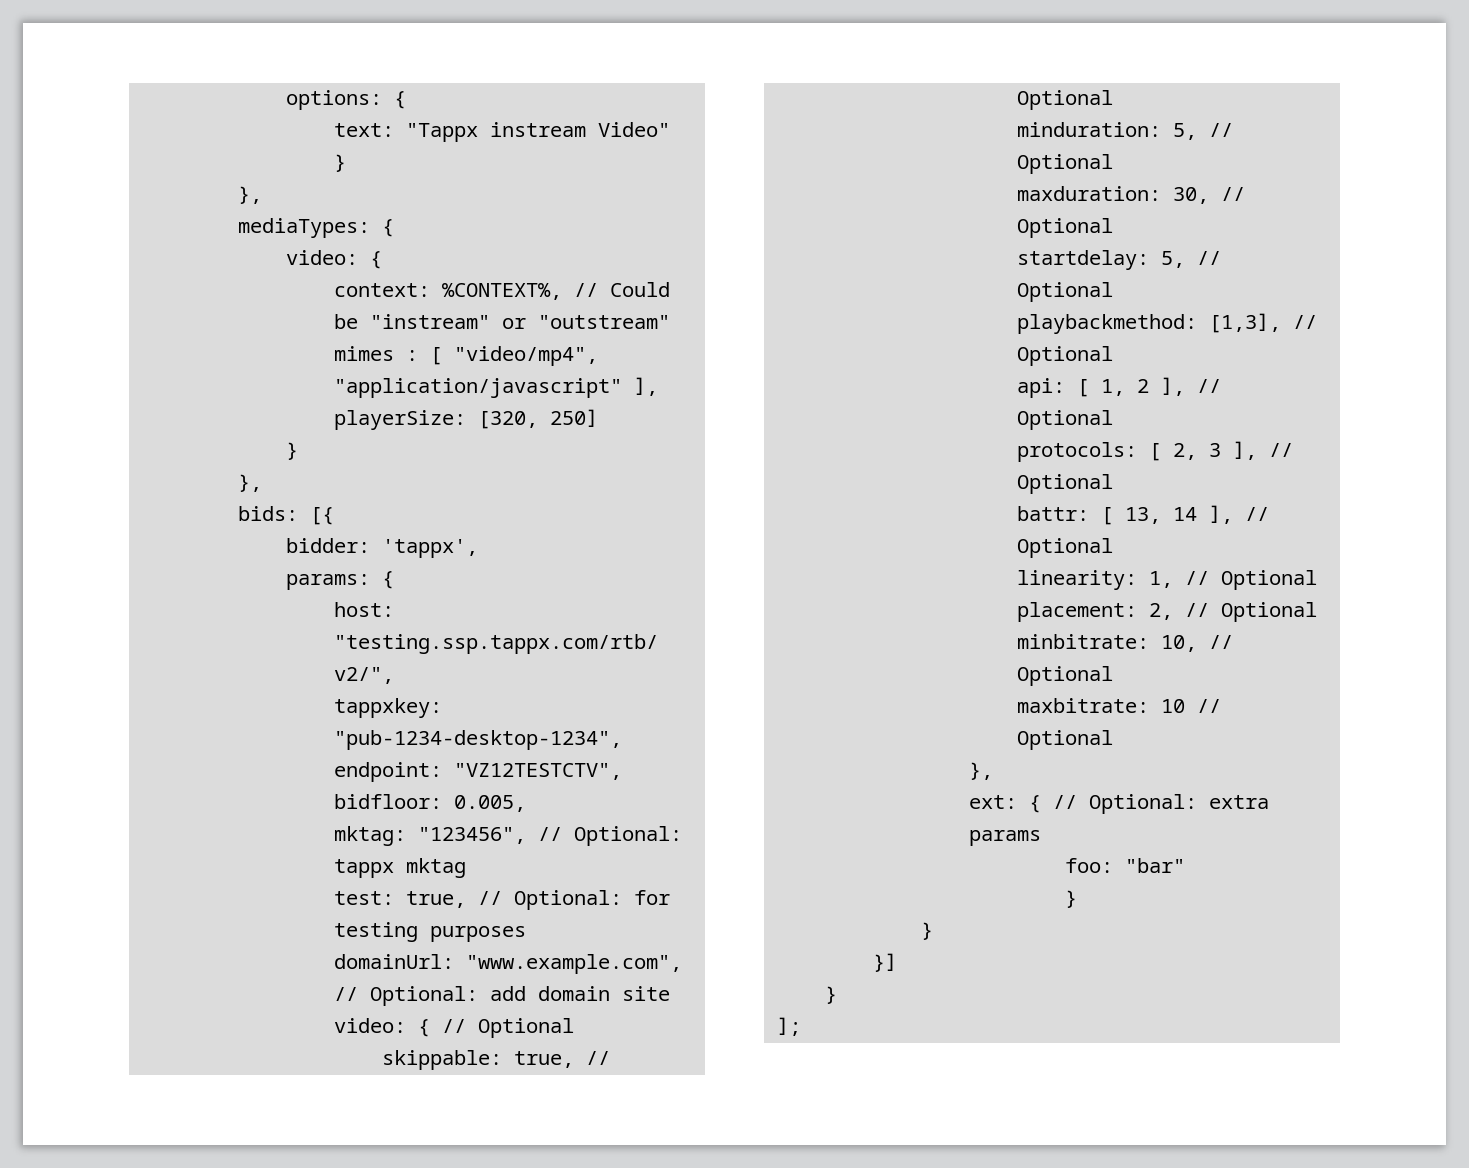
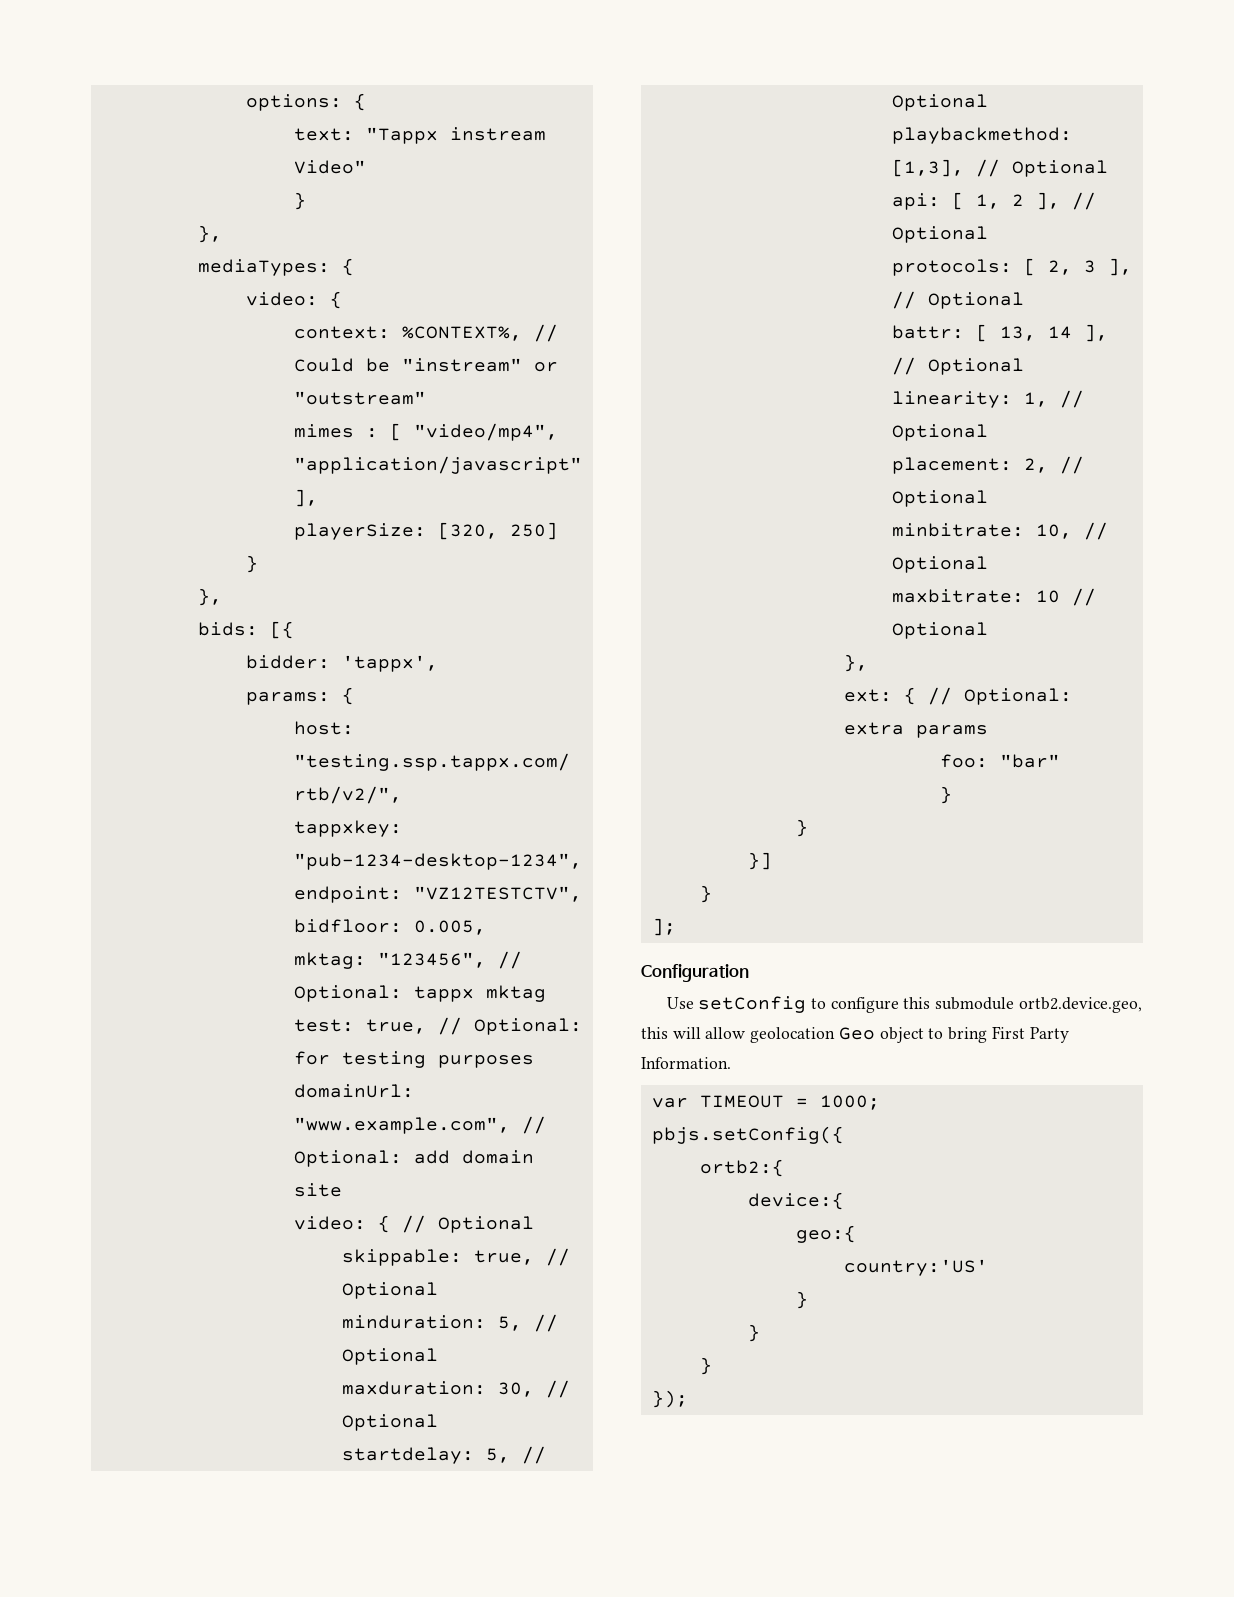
+ Configuration
+ Use setConfig to configure this submodule ortb2.device.geo, this will allow geolocation Geo object to bring First Party Information.
+ var TIMEOUT = 1000;
+ pbjs.setConfig({
+ ortb2:{
+ device:{
+ geo:{
+ country:'US'
+ }
+ }
+ }
+ });

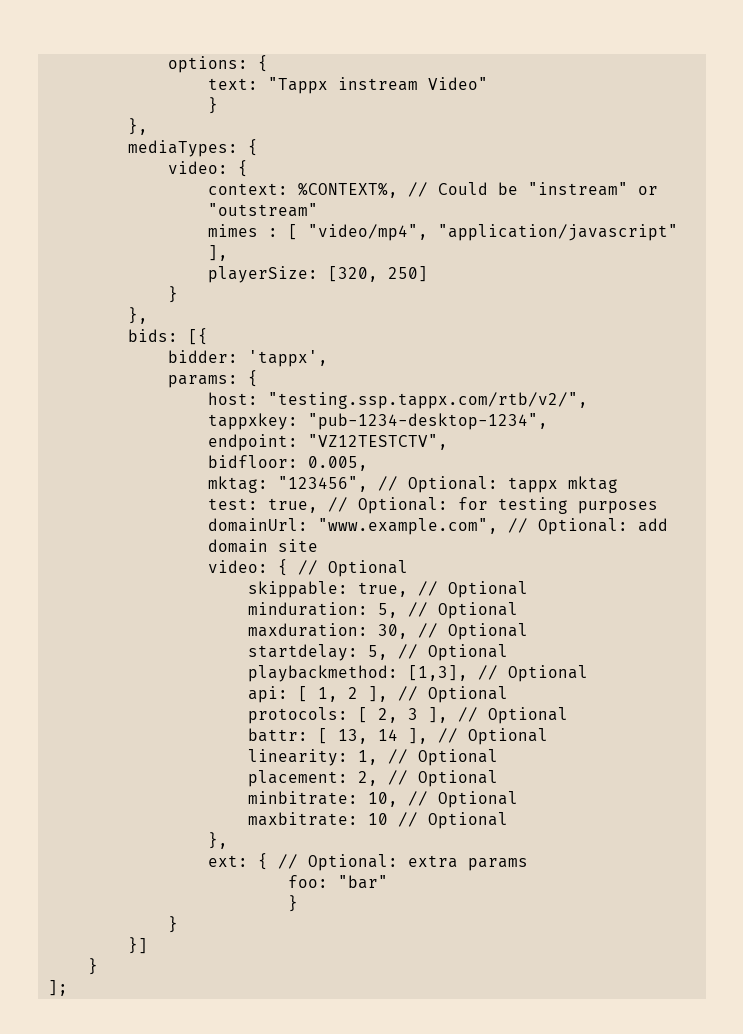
- Configuration
- Use setConfig to configure this submodule ortb2.device.geo, this will allow geolocation Geo object to bring First Party Information.
- var TIMEOUT = 1000;
- pbjs.setConfig({
- ortb2:{
- device:{
- geo:{
- country:'US'
- }
- }
- }
- });

